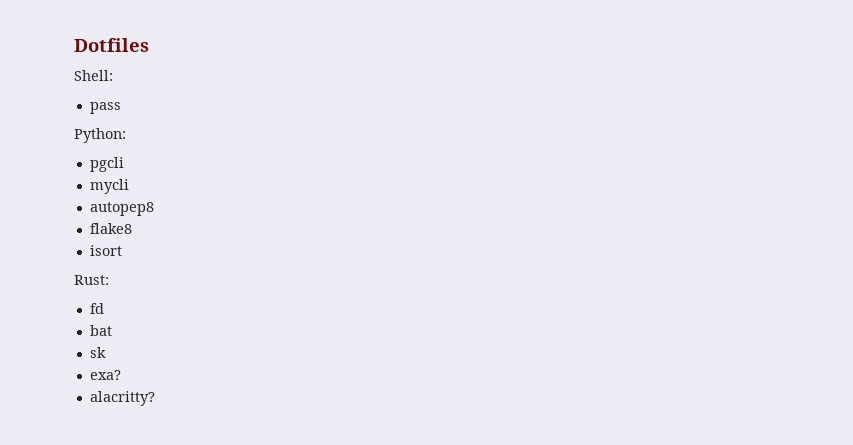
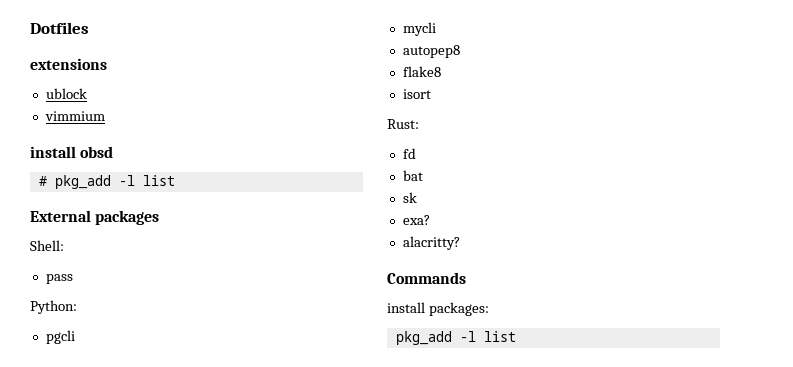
+ extensions
+ ublock
+ vimmium
+ install obsd
+ # pkg_add -l list
+ External packages
+ Commands
+ install packages:
+ pkg_add -l list

